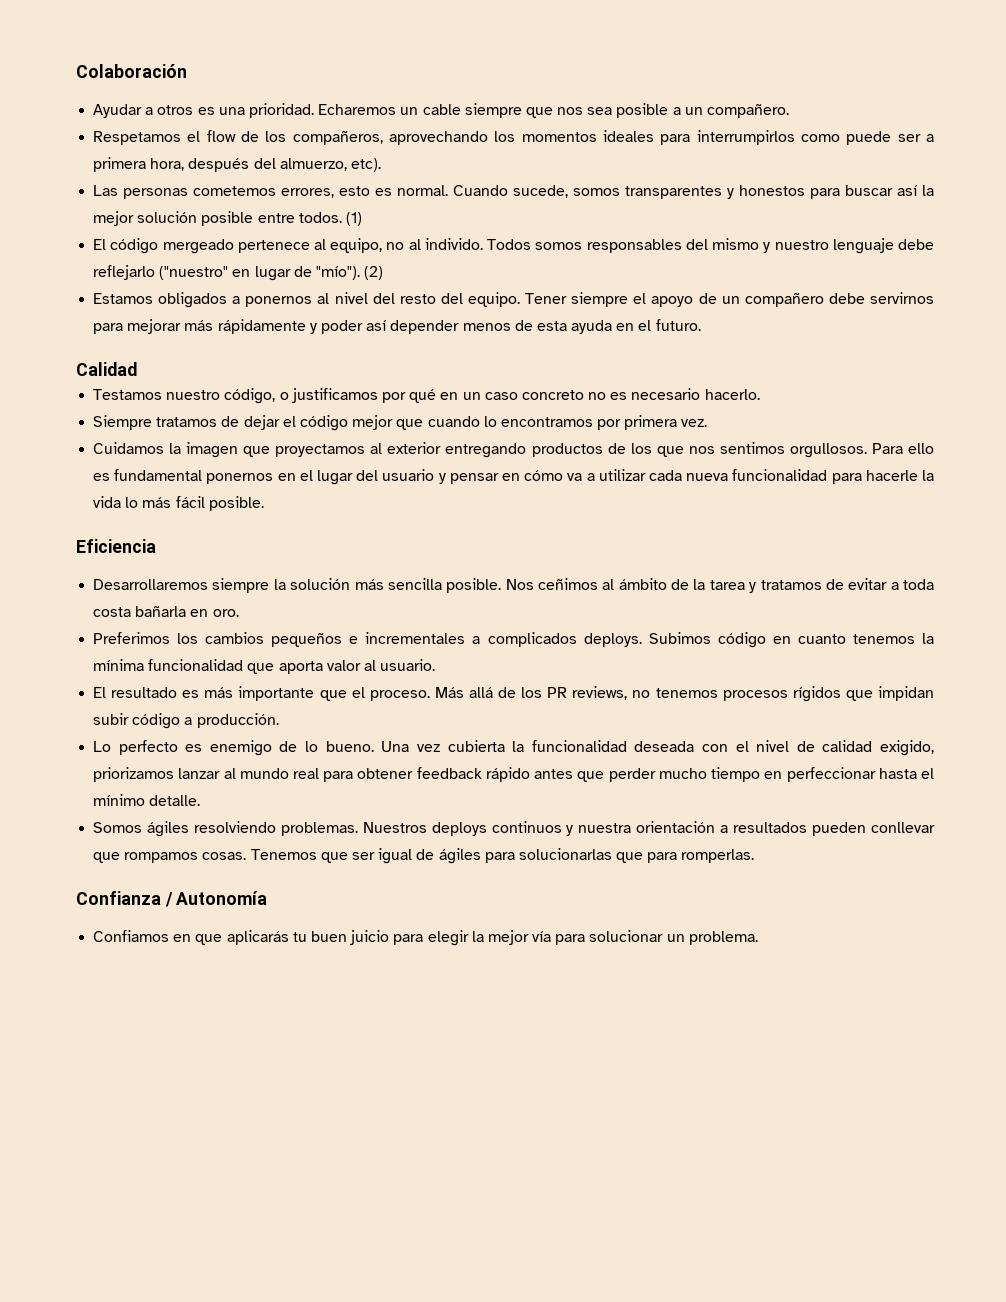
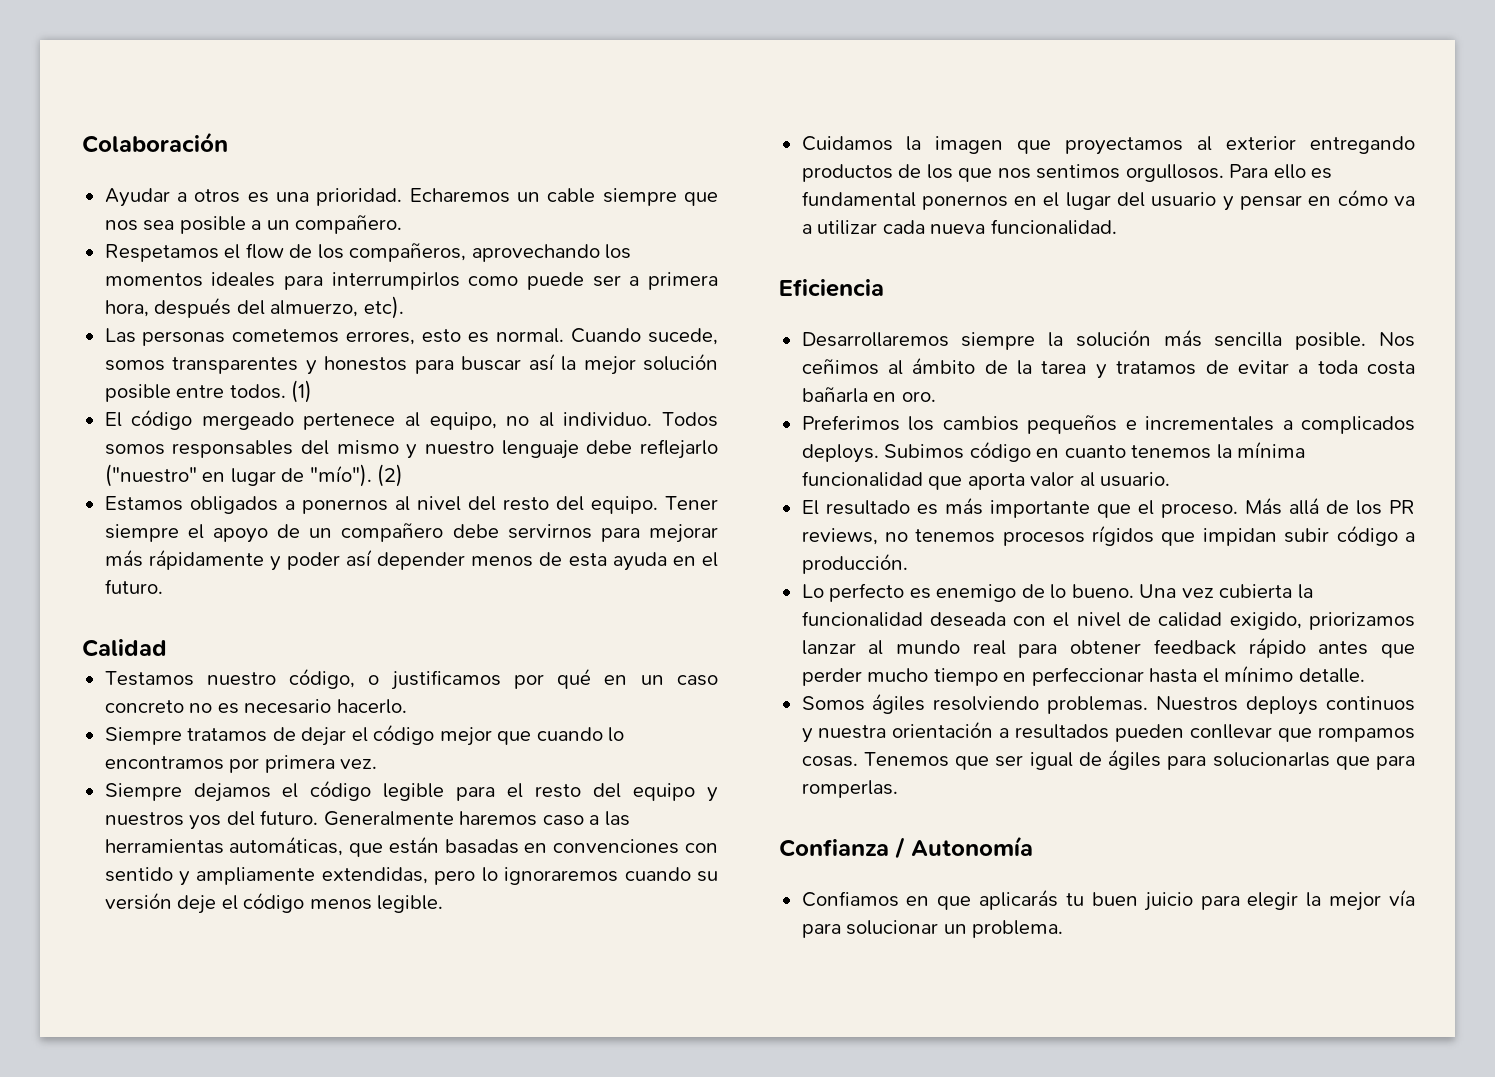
- El código mergeado pertenece al equipo, no al individo.
+ El código mergeado pertenece al equipo, no al individuo.
+ Siempre dejamos el código legible para el resto del equipo y nuestros yos del futuro. Generalmente haremos caso a las herramientas automáticas, que están basadas en convenciones con sentido y ampliamente extendidas, pero lo ignoraremos cuando su versión deje el código menos legible.
- Para ello es fundamental ponernos en el lugar del usuario y pensar en cómo va a utilizar cada nueva funcionalidad para hacerle la vida lo más fácil posible.
+ Para ello es fundamental ponernos en el lugar del usuario y pensar en cómo va a utilizar cada nueva funcionalidad.

